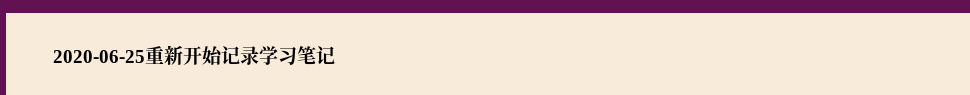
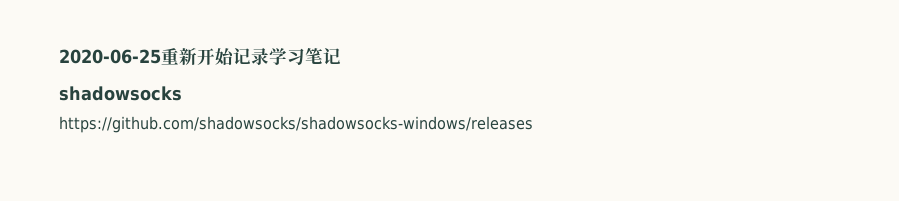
+ shadowsocks
+ https://github.com/shadowsocks/shadowsocks-windows/releases

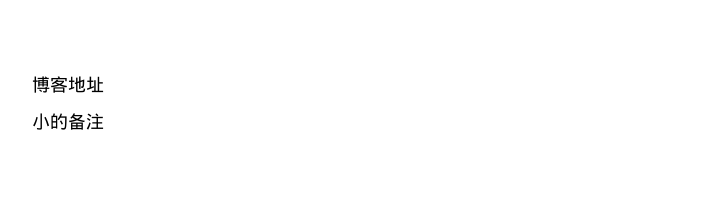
- 2020-06-25重新开始记录学习笔记
- shadowsocks
- https://github.com/shadowsocks/shadowsocks-windows/releases
+ 博客地址
+ 小的备注

